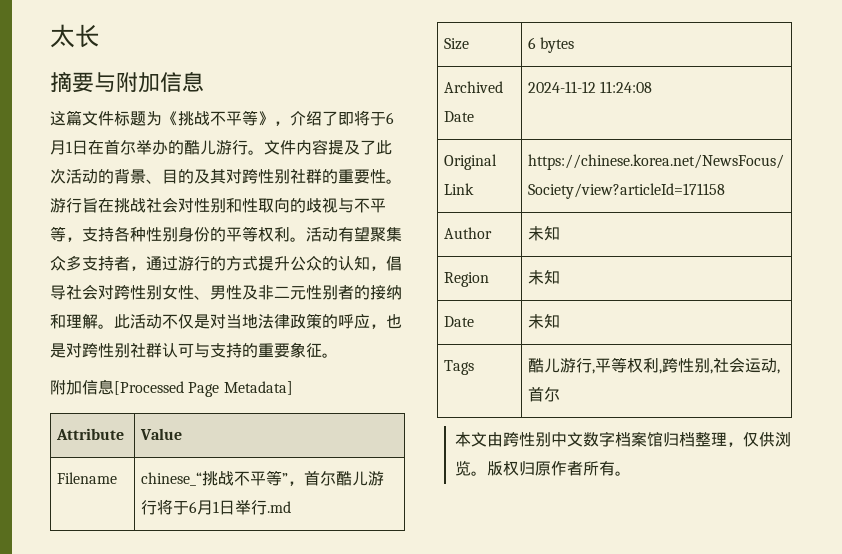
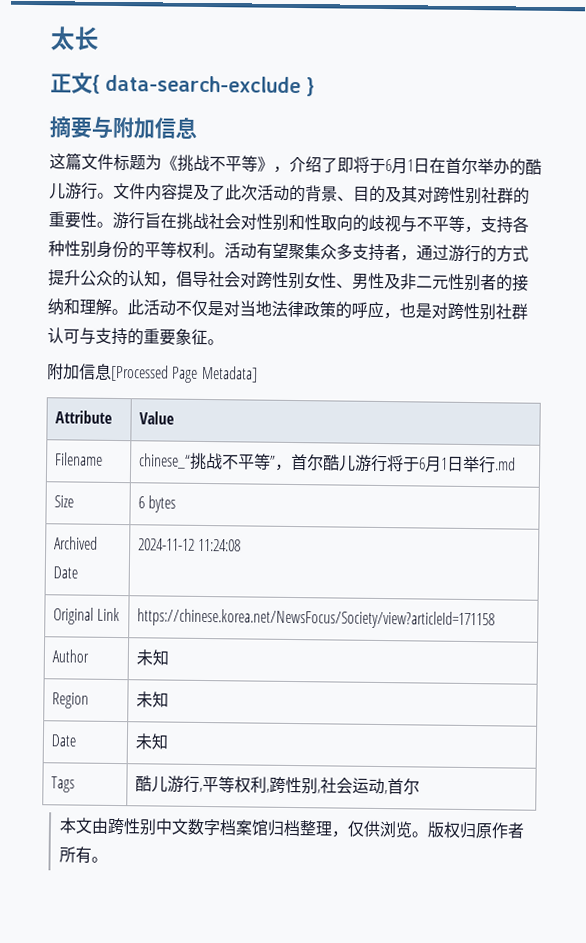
+ 正文{ data-search-exclude }

